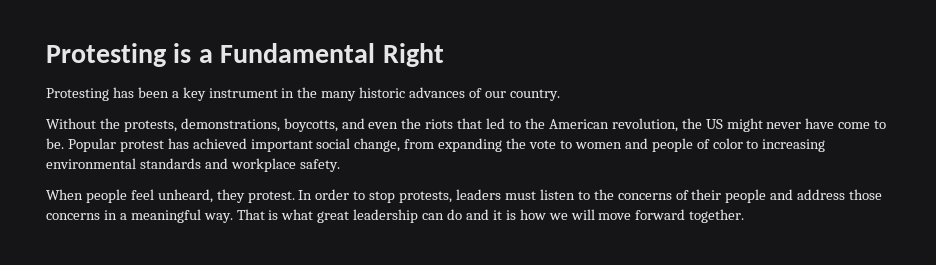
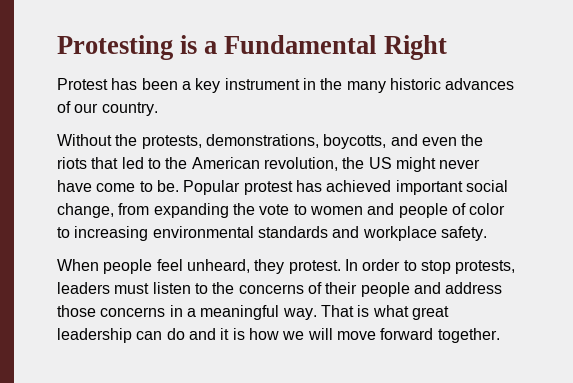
- Protesting has been a key instrument in the many historic advances of our country.
+ Protest has been a key instrument in the many historic advances of our country.

